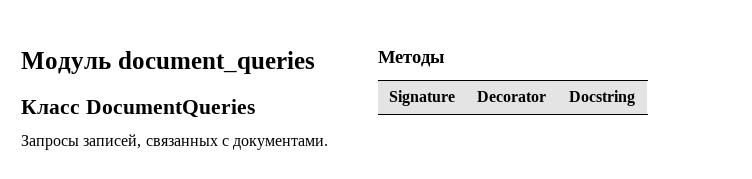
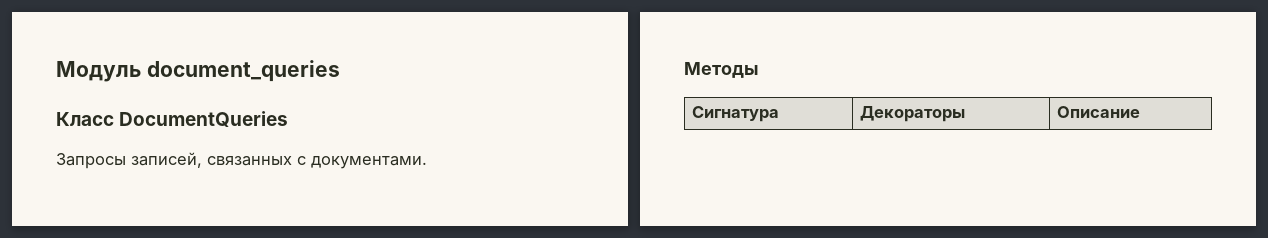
- Signature | Decorator | Docstring
+ Сигнатура | Декораторы | Описание

